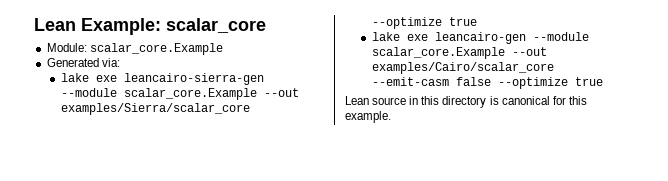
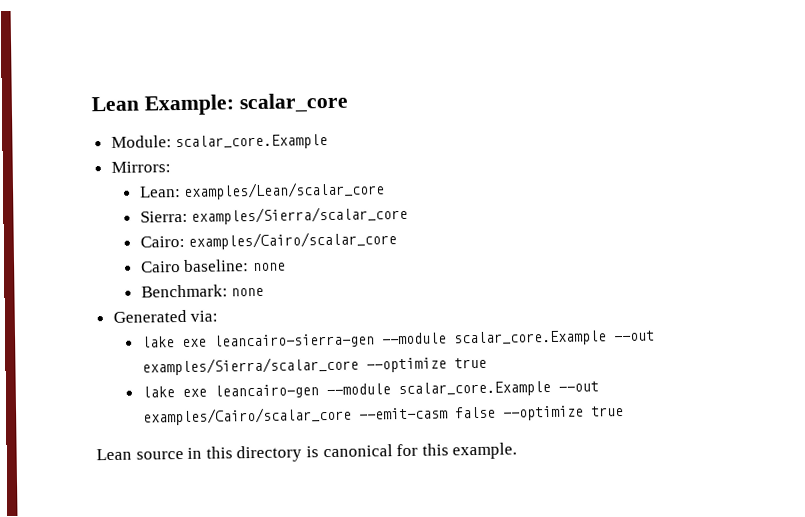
+ Mirrors:
+ Lean: examples/Lean/scalar_core
+ Sierra: examples/Sierra/scalar_core
+ Cairo: examples/Cairo/scalar_core
+ Cairo baseline: none
+ Benchmark: none

